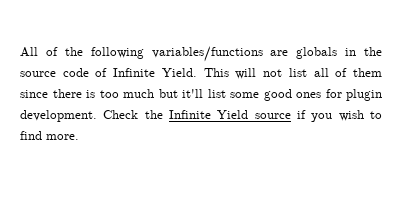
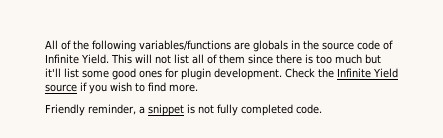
+ Friendly reminder, a snippet is not fully completed code.

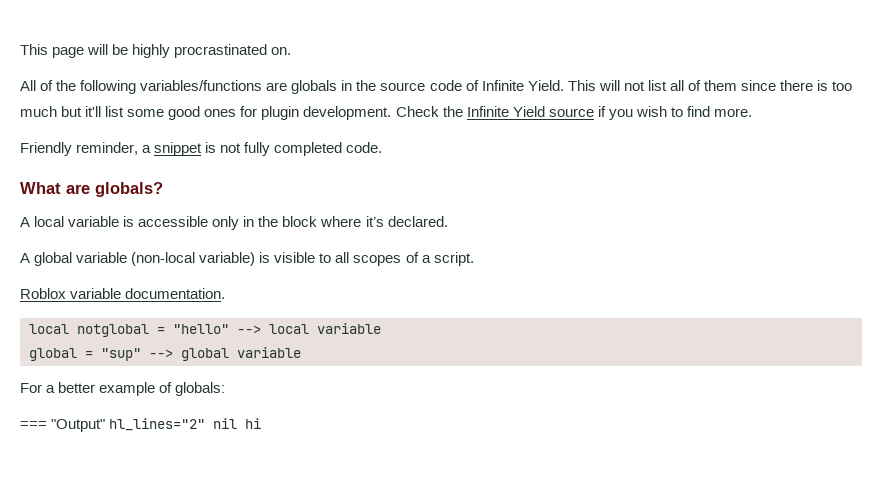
+ This page will be highly procrastinated on.
+ What are globals?
+ A local variable is accessible only in the block where it’s declared.
+ A global variable (non-local variable) is visible to all scopes of a script.
+ Roblox variable documentation.
+ local notglobal = "hello" --> local variable
+ global = "sup" --> global variable
+ For a better example of globals:
+ === "Output" hl_lines="2" nil hi

